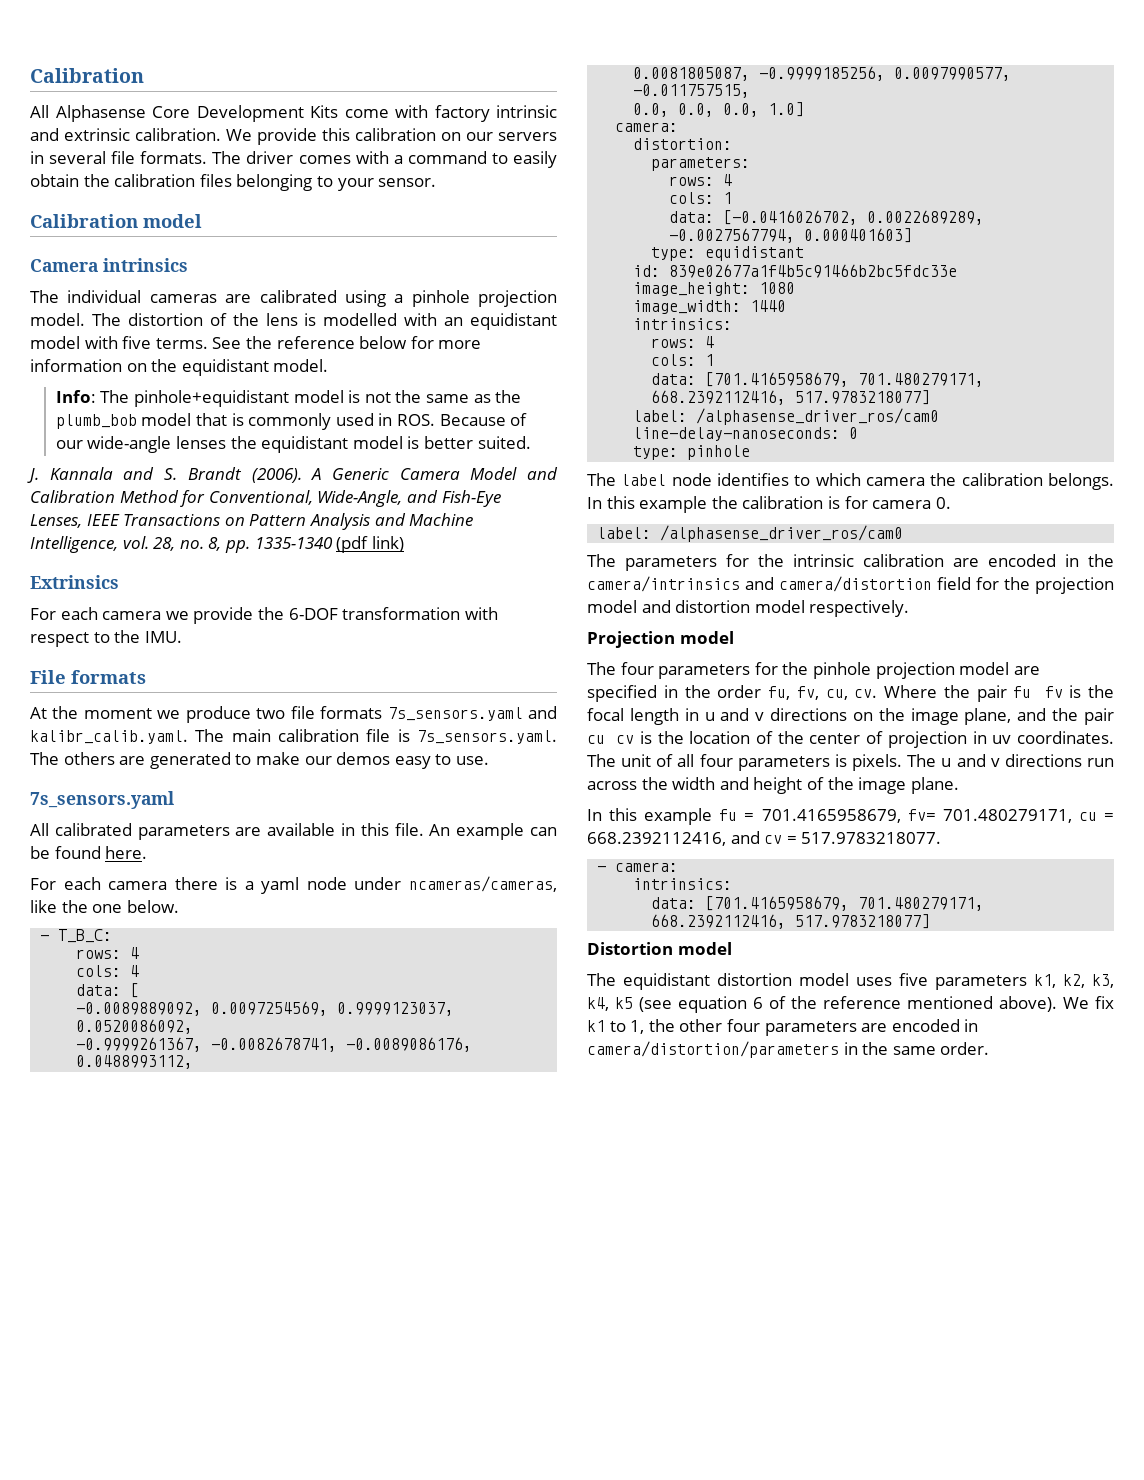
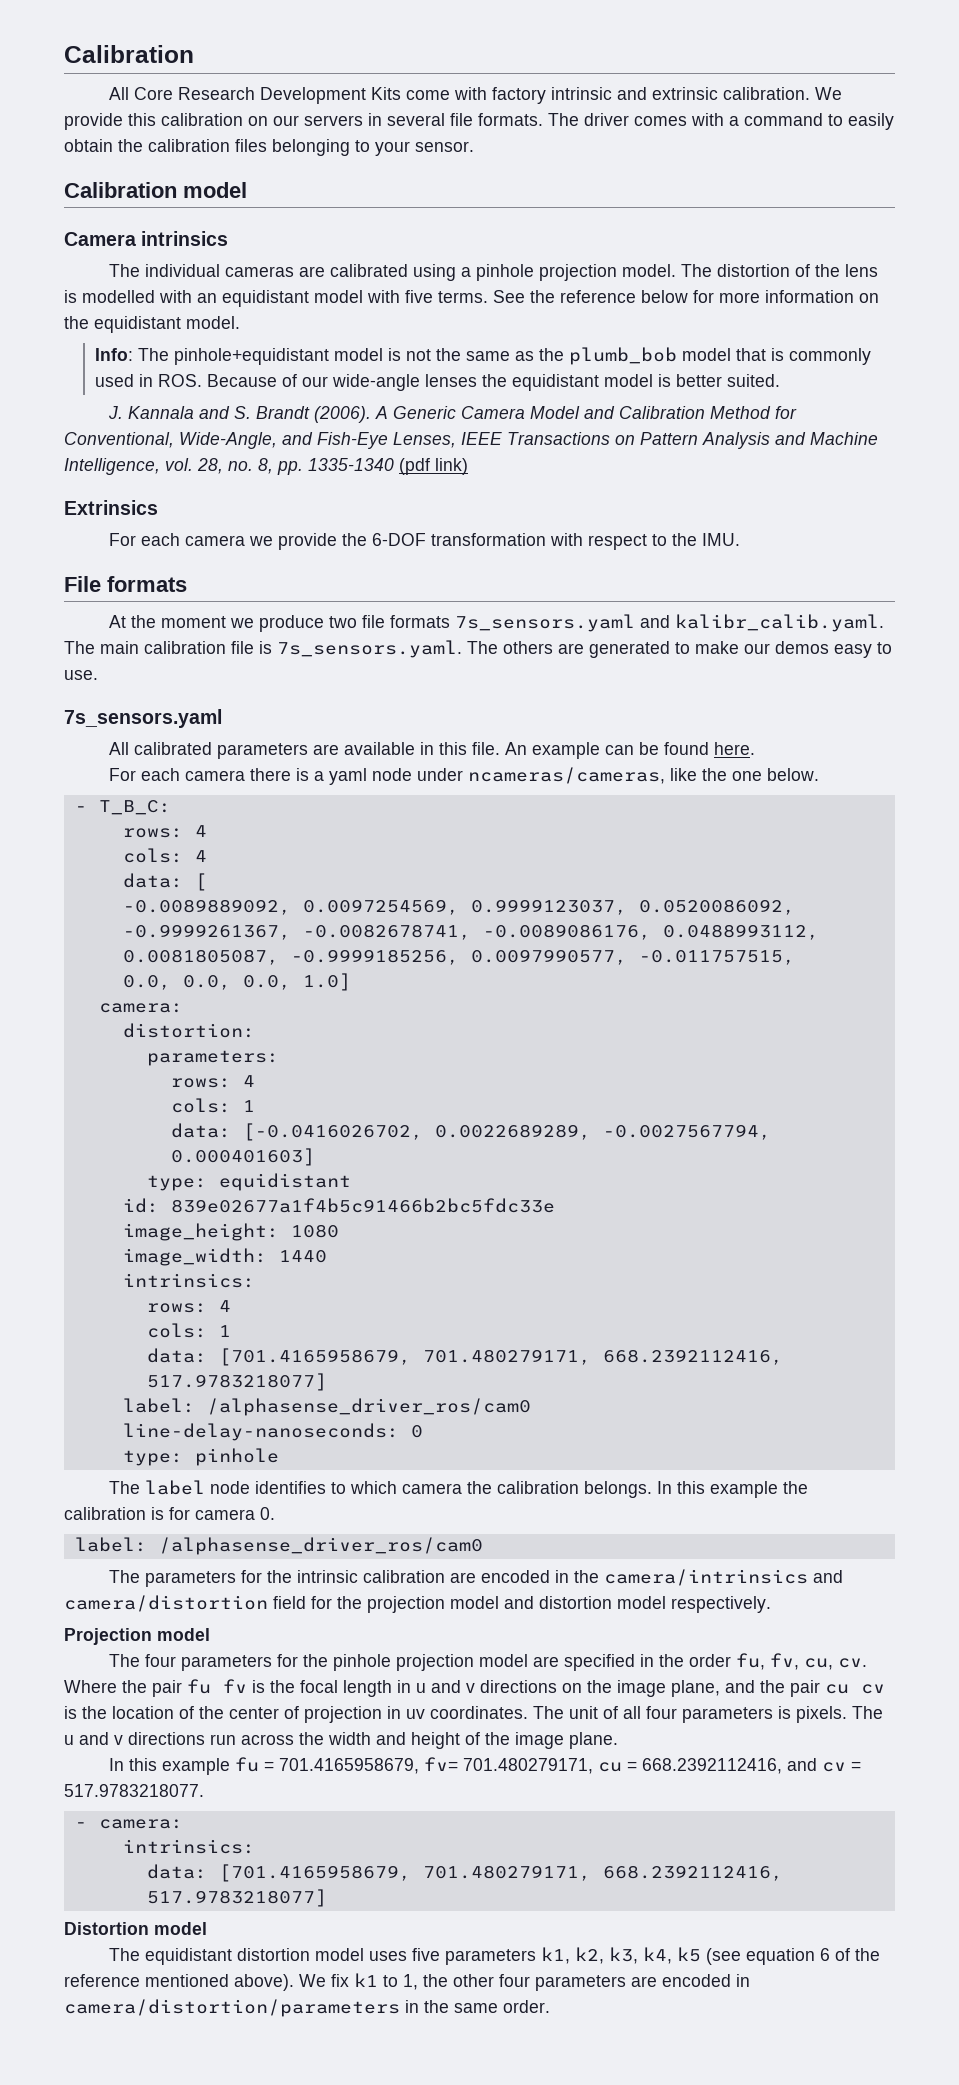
- All Alphasense Core Development Kits come with factory intrinsic and extrinsic calibration.
+ All Core Research Development Kits come with factory intrinsic and extrinsic calibration.

